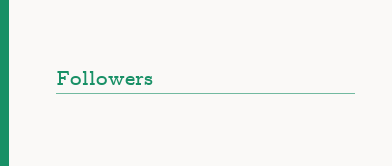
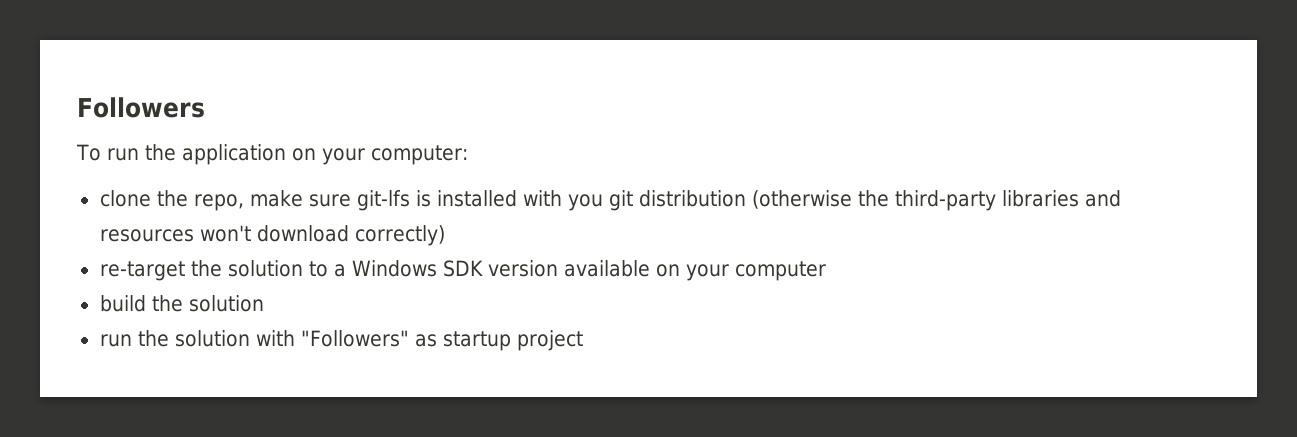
+ To run the application on your computer:
+ clone the repo, make sure git-lfs is installed with you git distribution (otherwise the third-party libraries and resources won't download correctly)
+ re-target the solution to a Windows SDK version available on your computer
+ build the solution
+ run the solution with "Followers" as startup project

